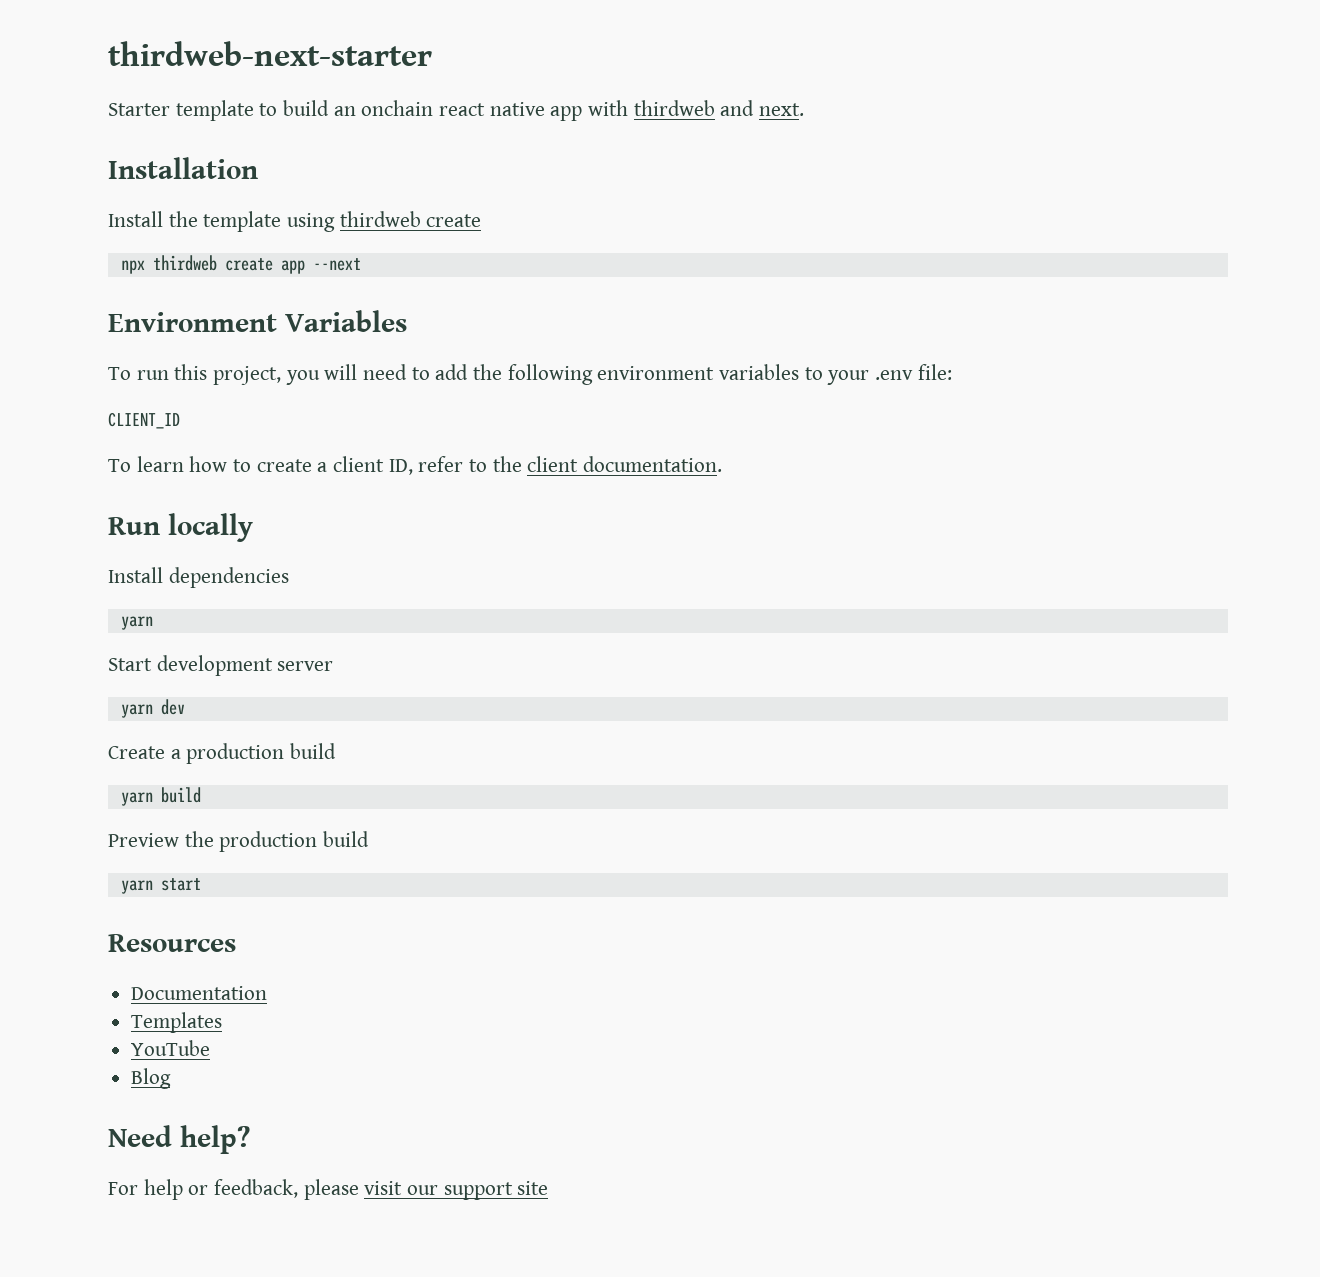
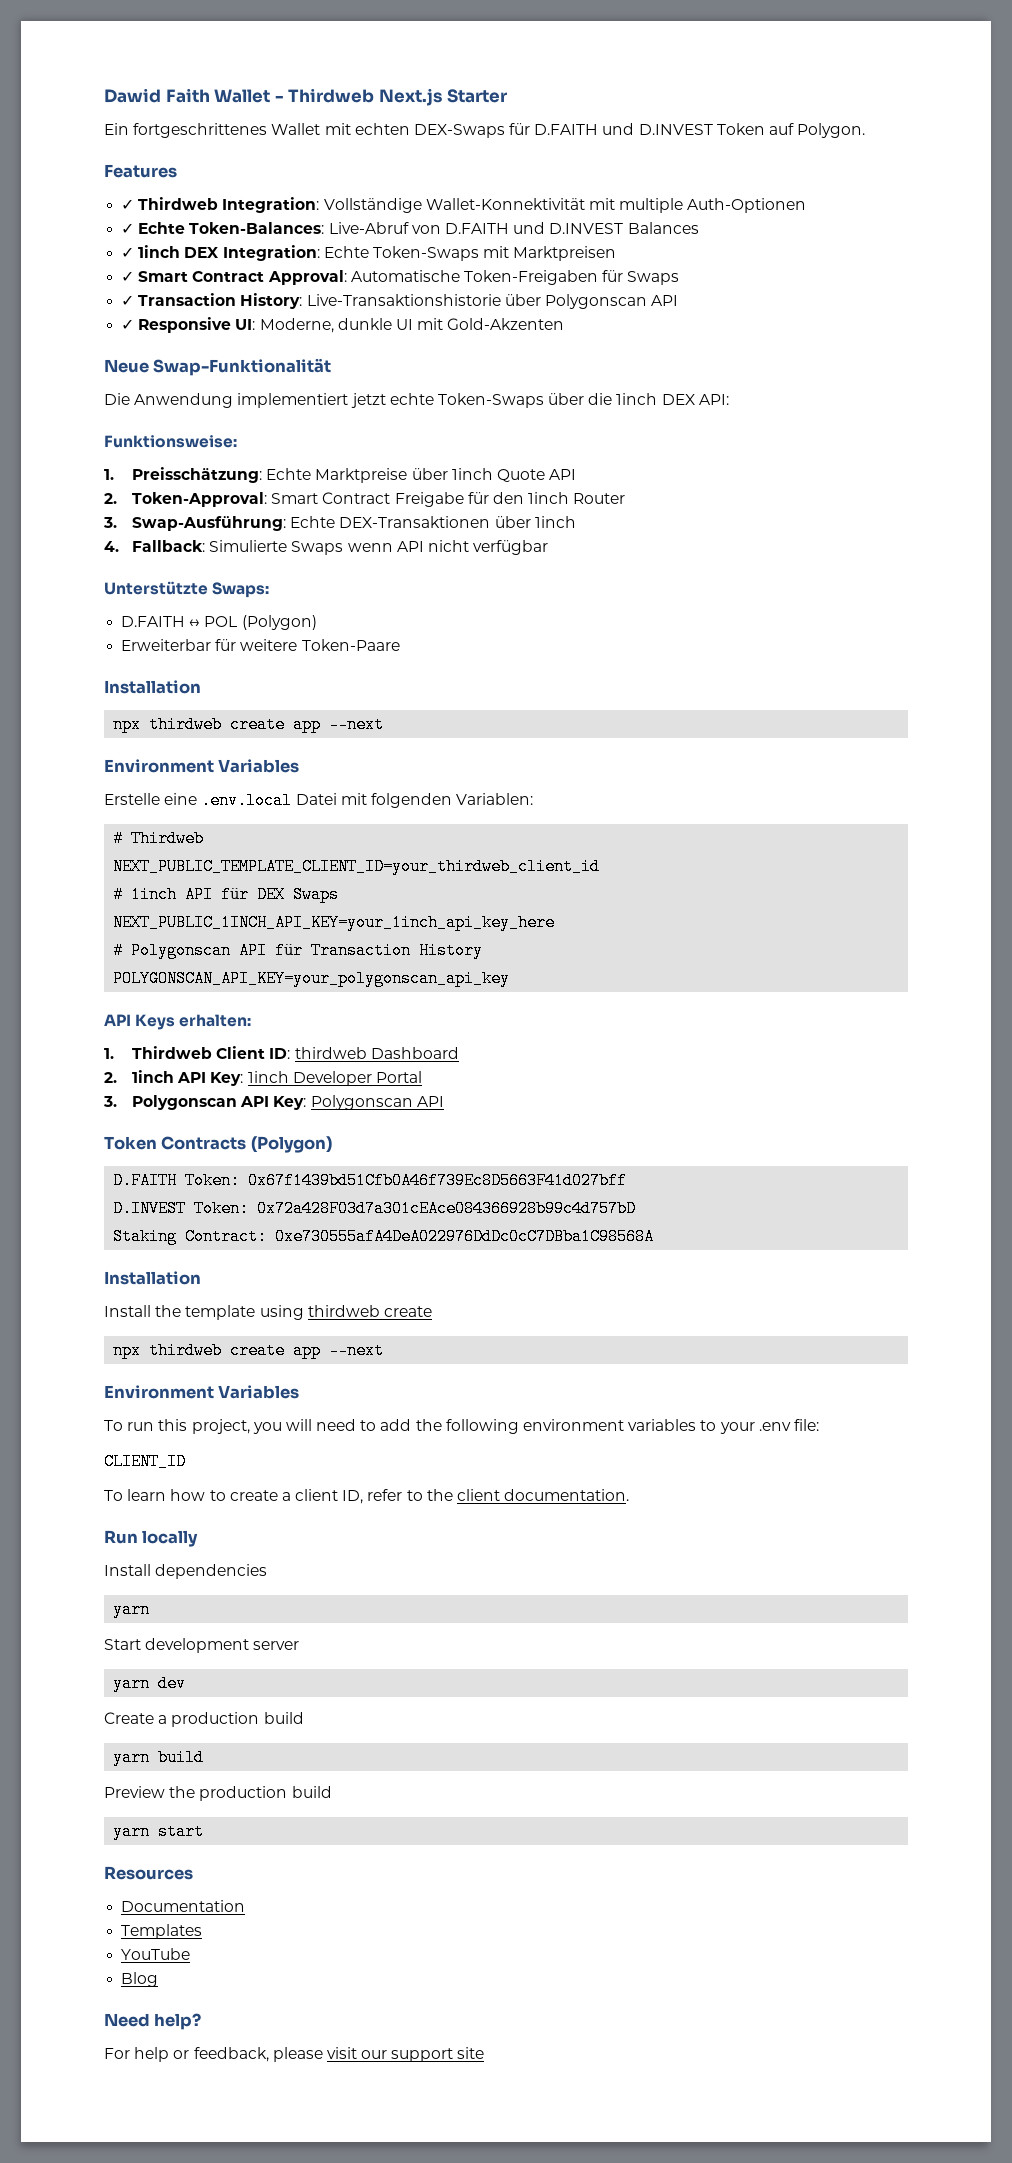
- thirdweb-next-starter
- Starter template to build an onchain react native app with thirdweb and next.
+ Dawid Faith Wallet - Thirdweb Next.js Starter
+ Ein fortgeschrittenes Wallet mit echten DEX-Swaps für D.FAITH und D.INVEST Token auf Polygon.
+ Features
+ ✓ Thirdweb Integration: Vollständige Wallet-Konnektivität mit multiple Auth-Optionen
+ ✓ Echte Token-Balances: Live-Abruf von D.FAITH und D.INVEST Balances
+ ✓ 1inch DEX Integration: Echte Token-Swaps mit Marktpreisen
+ ✓ Smart Contract Approval: Automatische Token-Freigaben für Swaps
+ ✓ Transaction History: Live-Transaktionshistorie über Polygonscan API
+ ✓ Responsive UI: Moderne, dunkle UI mit Gold-Akzenten
+ Neue Swap-Funktionalität
+ Die Anwendung implementiert jetzt echte Token-Swaps über die 1inch DEX API:
+ Funktionsweise:
+ 1. Preisschätzung: Echte Marktpreise über 1inch Quote API
+ 2. Token-Approval: Smart Contract Freigabe für den 1inch Router
+ 3. Swap-Ausführung: Echte DEX-Transaktionen über 1inch
+ 4. Fallback: Simulierte Swaps wenn API nicht verfügbar
+ Unterstützte Swaps:
+ D.FAITH ↔ POL (Polygon)
+ Erweiterbar für weitere Token-Paare
+ Installation
+ npx thirdweb create app --next
+ Environment Variables
+ Erstelle eine .env.local Datei mit folgenden Variablen:
+ # Thirdweb
+ NEXT_PUBLIC_TEMPLATE_CLIENT_ID=your_thirdweb_client_id
+ # 1inch API für DEX Swaps
+ NEXT_PUBLIC_1INCH_API_KEY=your_1inch_api_key_here
+ # Polygonscan API für Transaction History
+ POLYGONSCAN_API_KEY=your_polygonscan_api_key
+ API Keys erhalten:
+ 1. Thirdweb Client ID: thirdweb Dashboard
+ 2. 1inch API Key: 1inch Developer Portal
+ 3. Polygonscan API Key: Polygonscan API
+ Token Contracts (Polygon)
+ D.FAITH Token: 0x67f1439bd51Cfb0A46f739Ec8D5663F41d027bff
+ D.INVEST Token: 0x72a428F03d7a301cEAce084366928b99c4d757bD
+ Staking Contract: 0xe730555afA4DeA022976DdDc0cC7DBba1C98568A

